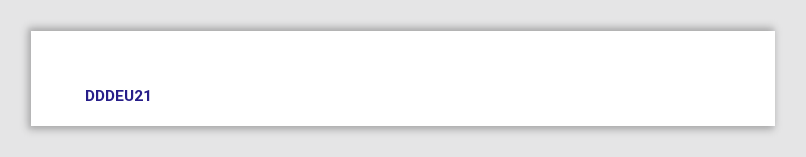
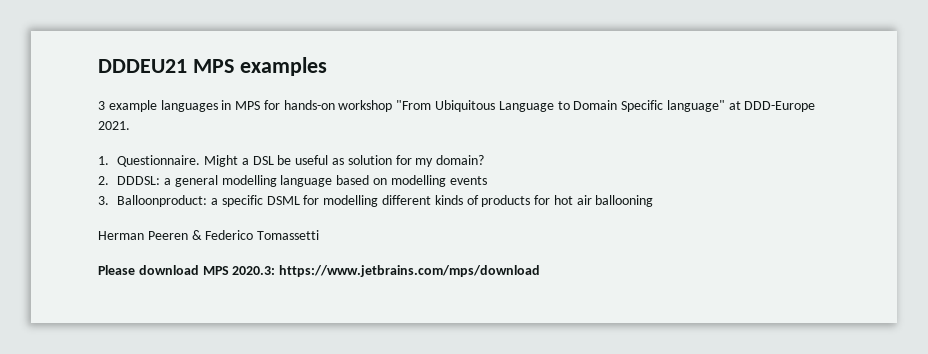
- DDDEU21
+ DDDEU21 MPS examples
+ 3 example languages in MPS for hands-on workshop "From Ubiquitous Language to Domain Specific language" at DDD-Europe 2021.
+ 1. Questionnaire. Might a DSL be useful as solution for my domain?
+ 2. DDDSL: a general modelling language based on modelling events
+ 3. Balloonproduct: a specific DSML for modelling different kinds of products for hot air ballooning
+ Herman Peeren & Federico Tomassetti
+ Please download MPS 2020.3: https://www.jetbrains.com/mps/download

